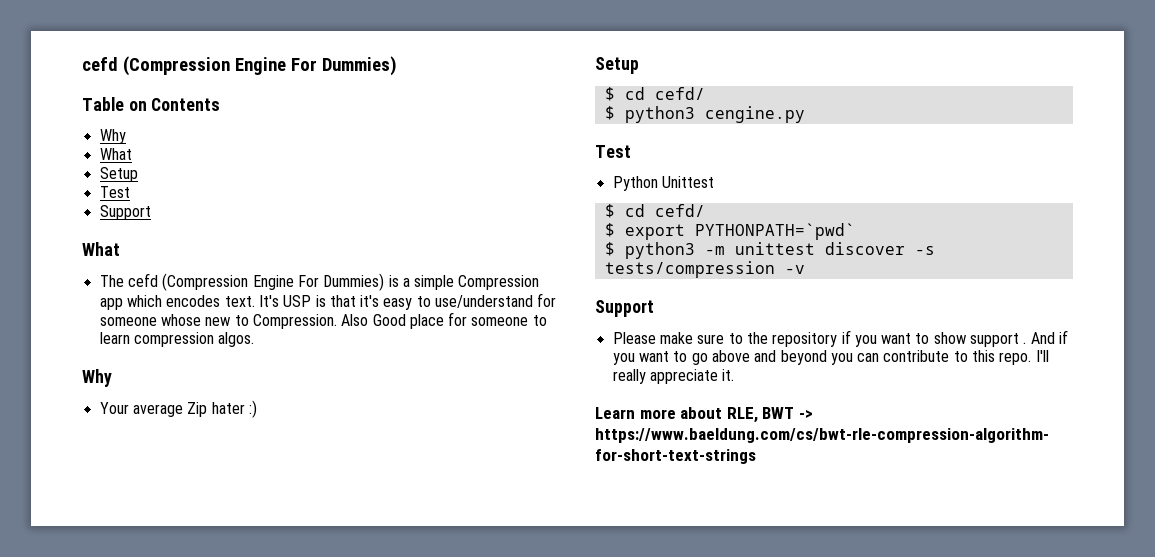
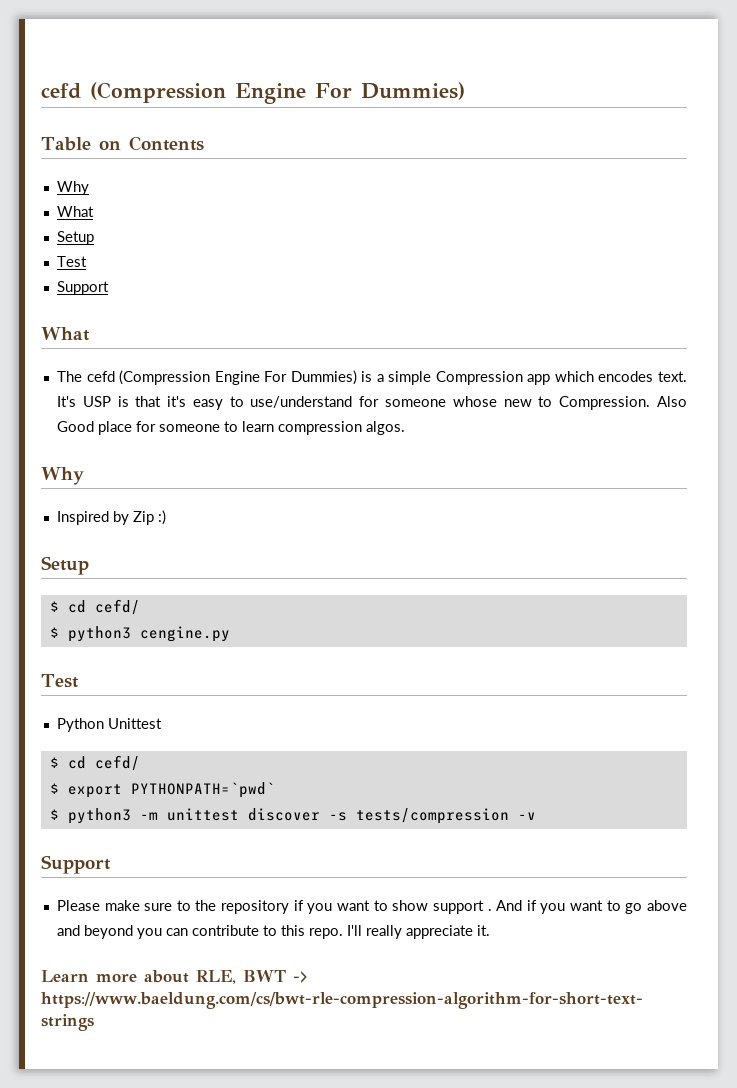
- Your average Zip hater :)
+ Inspired by Zip :)

